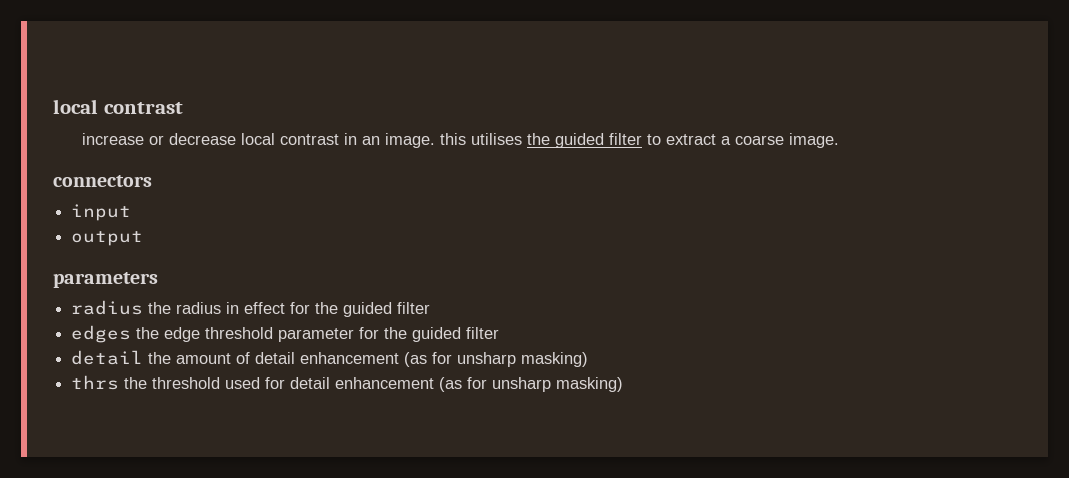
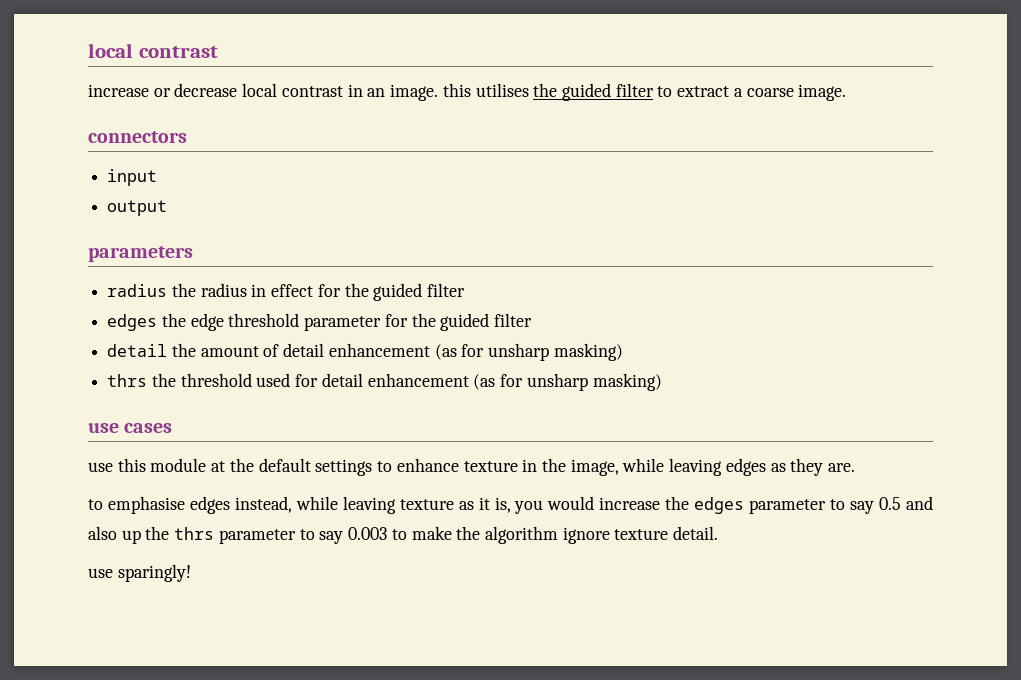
+ use cases
+ use this module at the default settings to enhance texture in the image, while leaving edges as they are.
+ to emphasise edges instead, while leaving texture as it is, you would increase the edges parameter to say 0.5 and also up the thrs parameter to say 0.003 to make the algorithm ignore texture detail.
+ use sparingly!

